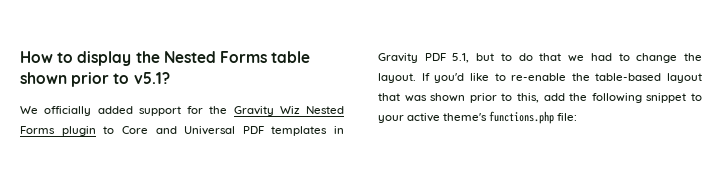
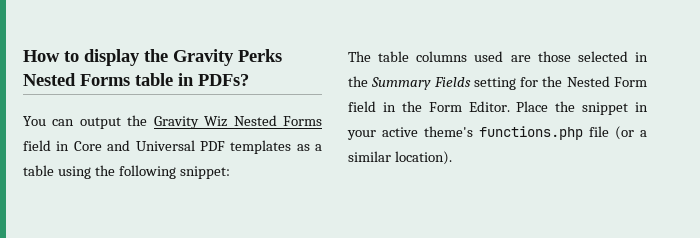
- How to display the Nested Forms table shown prior to v5.1?
- We officially added support for the Gravity Wiz Nested Forms plugin to Core and Universal PDF templates in Gravity PDF 5.1, but to do that we had to change the layout. If you'd like to re-enable the table-based layout that was shown prior to this, add the following snippet to your active theme's functions.php file:
+ How to display the Gravity Perks Nested Forms table in PDFs?
+ You can output the Gravity Wiz Nested Forms field in Core and Universal PDF templates as a table using the following snippet:
+ The table columns used are those selected in the Summary Fields setting for the Nested Form field in the Form Editor. Place the snippet in your active theme's functions.php file (or a similar location).

